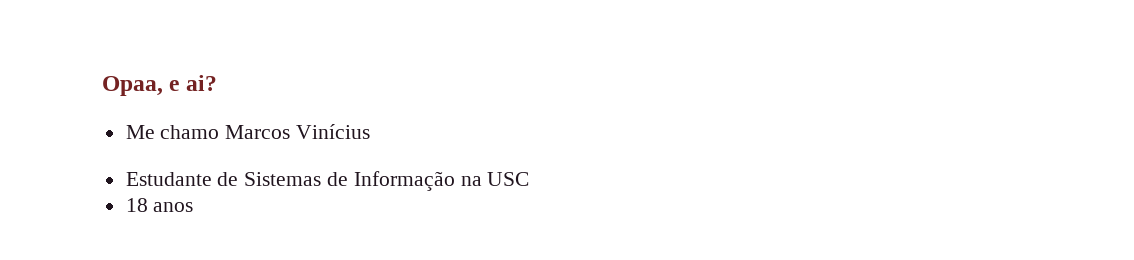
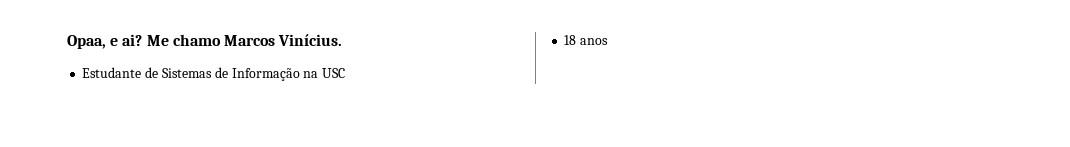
- Opaa, e ai?
- Me chamo Marcos Vinícius
+ Opaa, e ai? Me chamo Marcos Vinícius.

